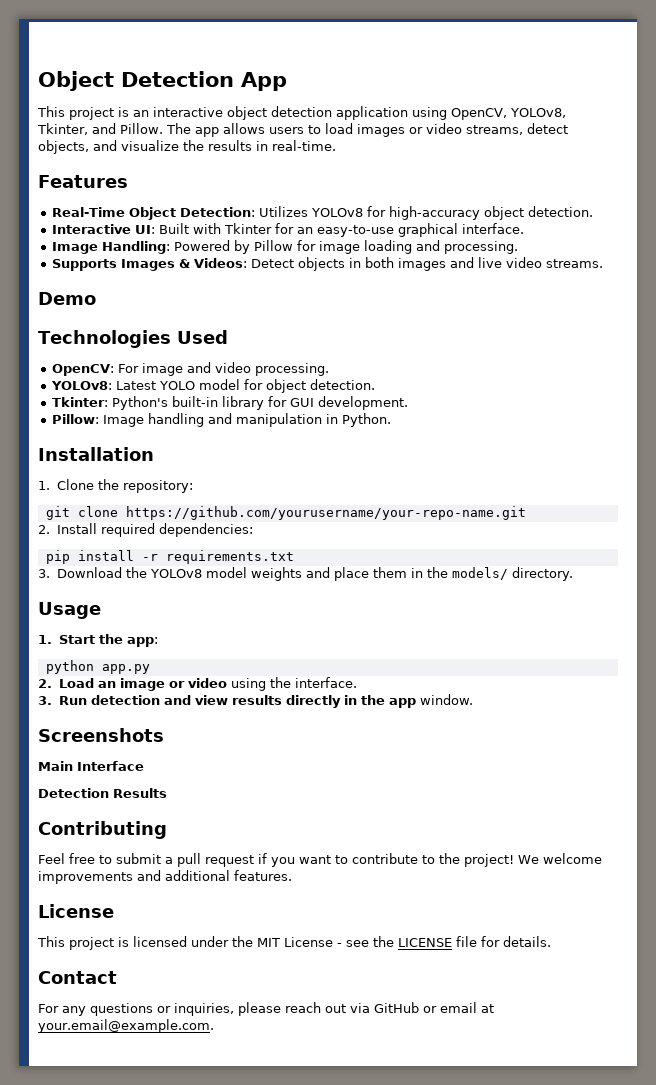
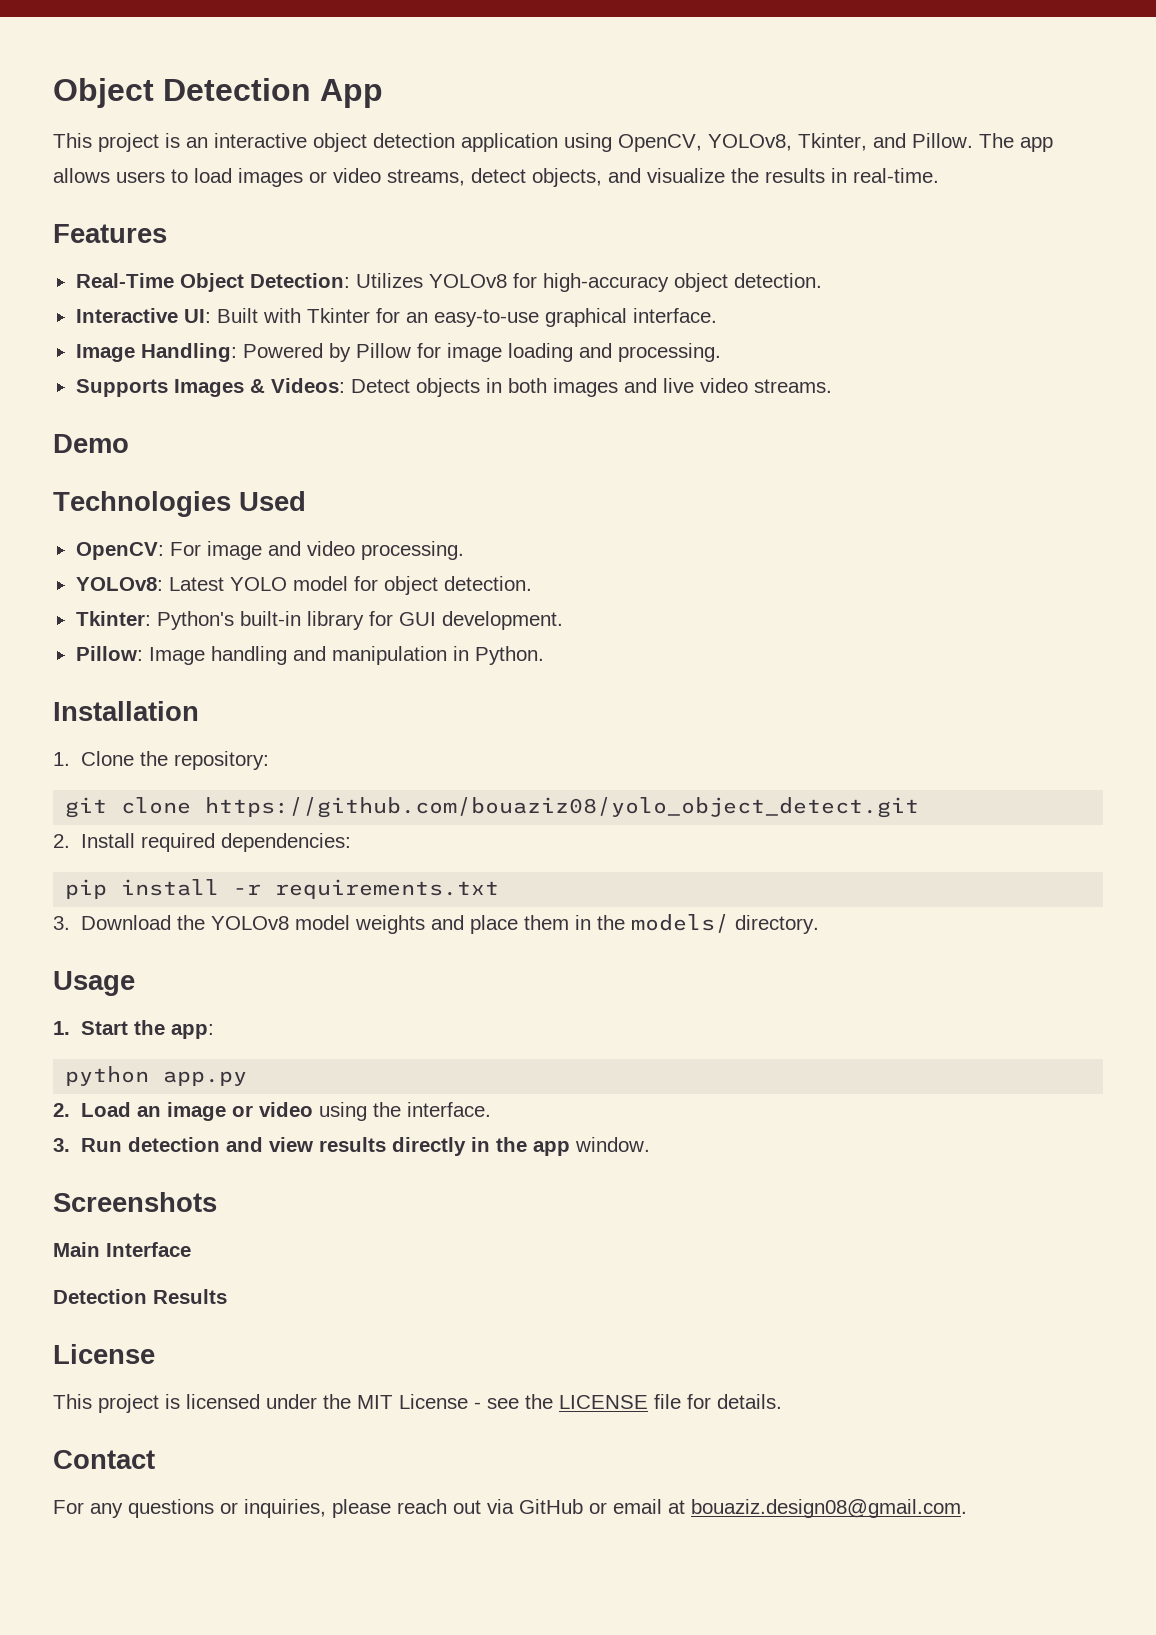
- git clone https://github.com/yourusername/your-repo-name.git
+ git clone https://github.com/bouaziz08/yolo_object_detect.git
- Contributing
- Feel free to submit a pull request if you want to contribute to the project! We welcome improvements and additional features.
- For any questions or inquiries, please reach out via GitHub or email at your.email@example.com.
+ For any questions or inquiries, please reach out via GitHub or email at bouaziz.design08@gmail.com.

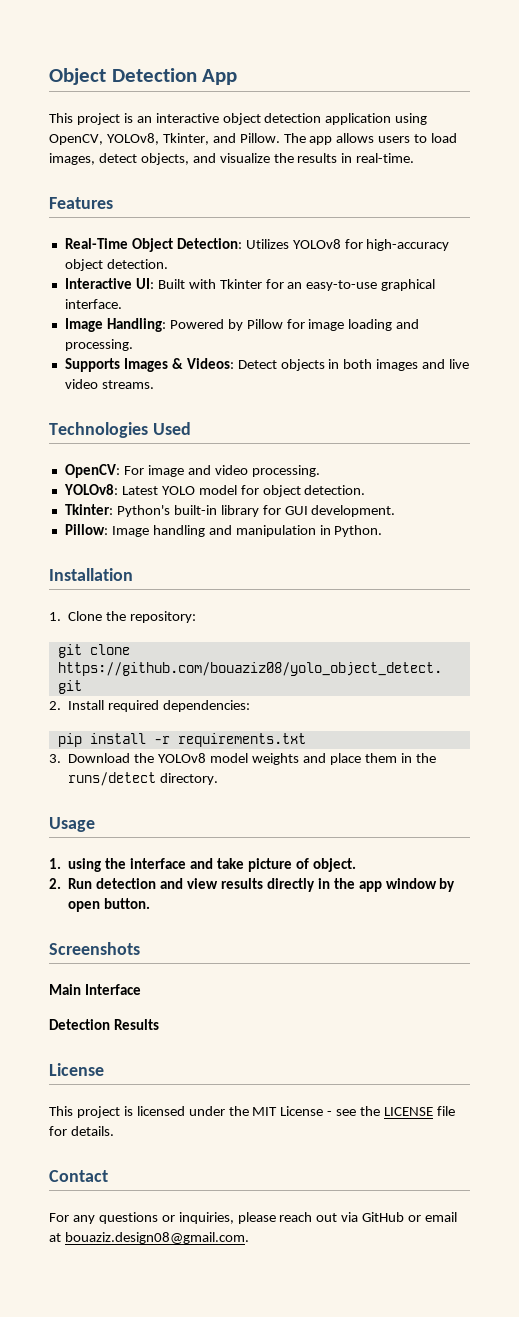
- The app allows users to load images or video streams, detect objects, and visualize the results in real-time.
+ The app allows users to load images, detect objects, and visualize the results in real-time.
- Demo
- 3. Download the YOLOv8 model weights and place them in the models/ directory.
+ 3. Download the YOLOv8 model weights and place them in the runs/detect directory.
- 1. Start the app:
- python app.py
- 2. Load an image or video using the interface.
- 3. Run detection and view results directly in the app window.
+ 1. using the interface and take picture of object.
+ 2. Run detection and view results directly in the app window by open button.

